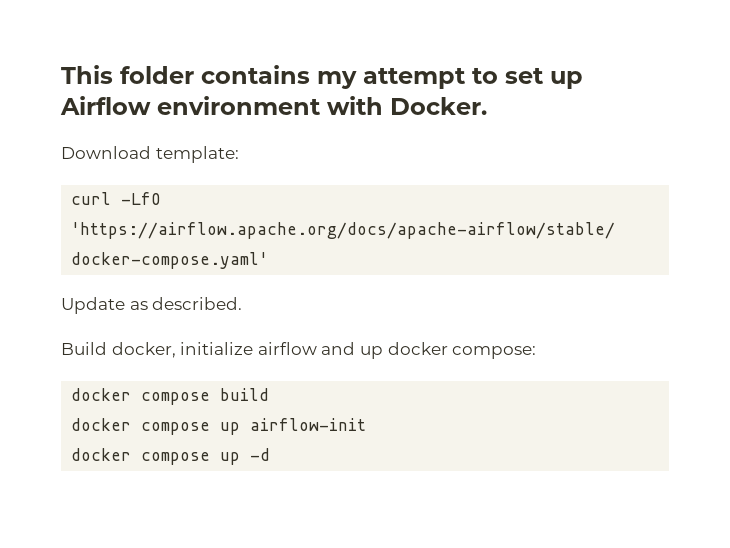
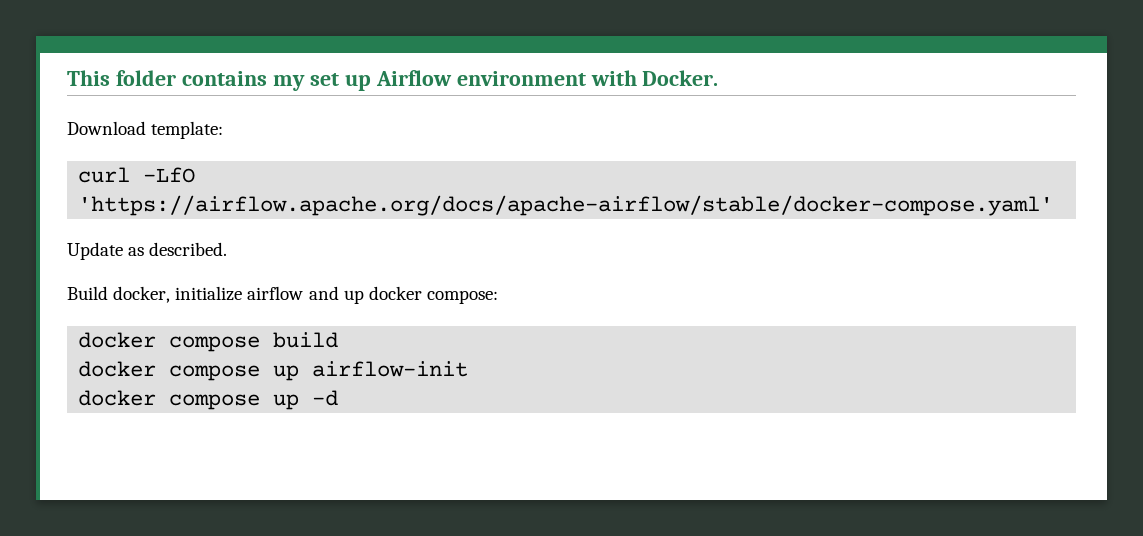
- This folder contains my attempt to set up Airflow environment with Docker.
+ This folder contains my set up Airflow environment with Docker.

